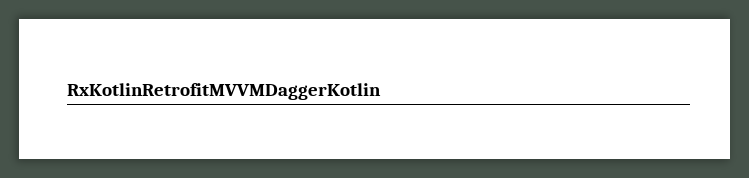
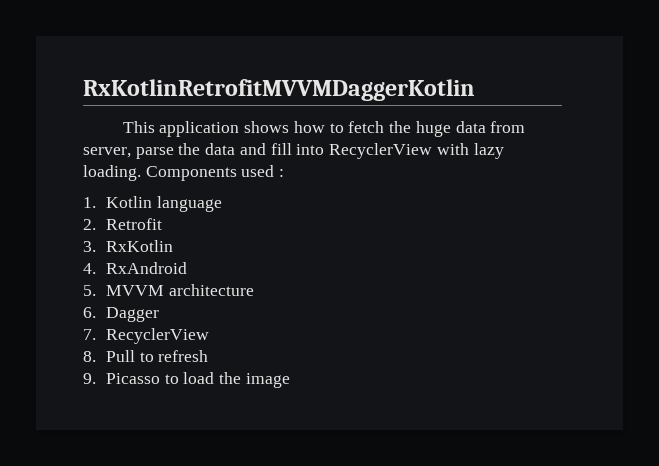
+ This application shows how to fetch the huge data from server, parse the data and fill into RecyclerView with lazy loading. Components used :
+ 1. Kotlin language
+ 2. Retrofit
+ 3. RxKotlin
+ 4. RxAndroid
+ 5. MVVM architecture
+ 6. Dagger
+ 7. RecyclerView
+ 8. Pull to refresh
+ 9. Picasso to load the image

